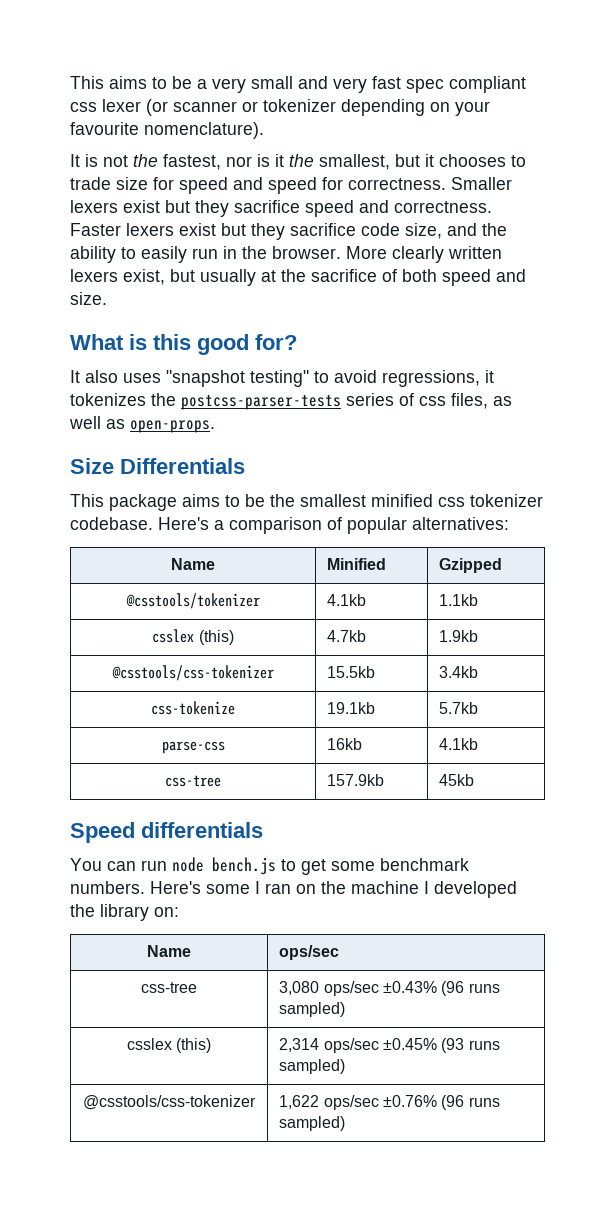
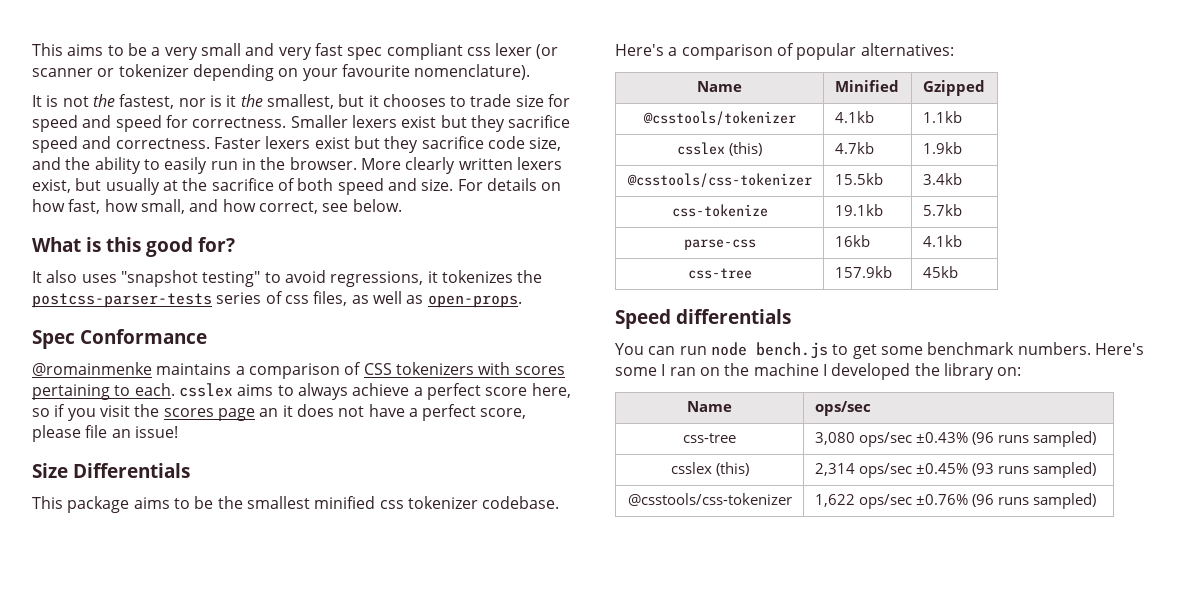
+ For details on how fast, how small, and how correct, see below.
+ Spec Conformance
+ @romainmenke maintains a comparison of CSS tokenizers with scores pertaining to each. csslex aims to always achieve a perfect score here, so if you visit the scores page an it does not have a perfect score, please file an issue!

